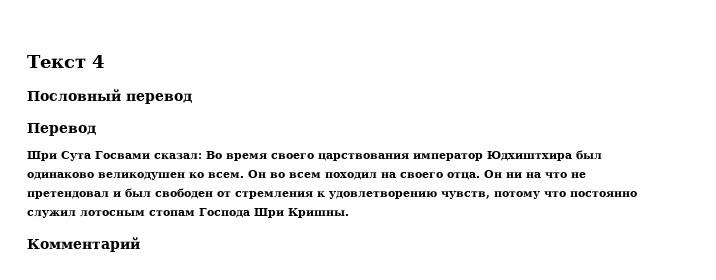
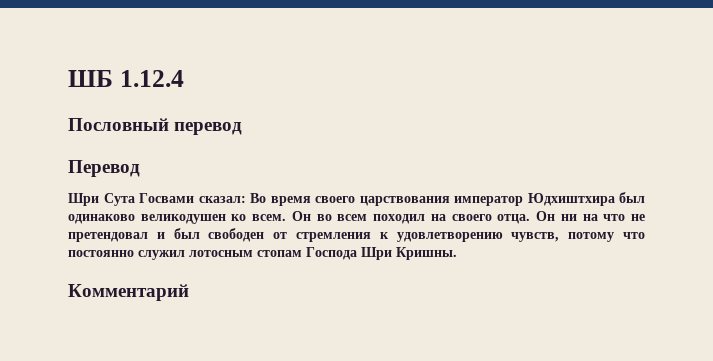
- Текст 4
+ ШБ 1.12.4

